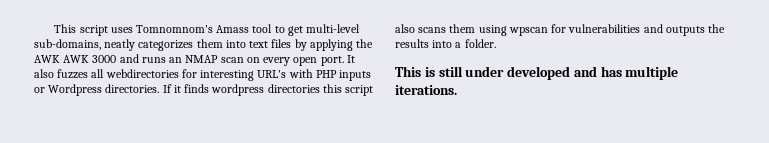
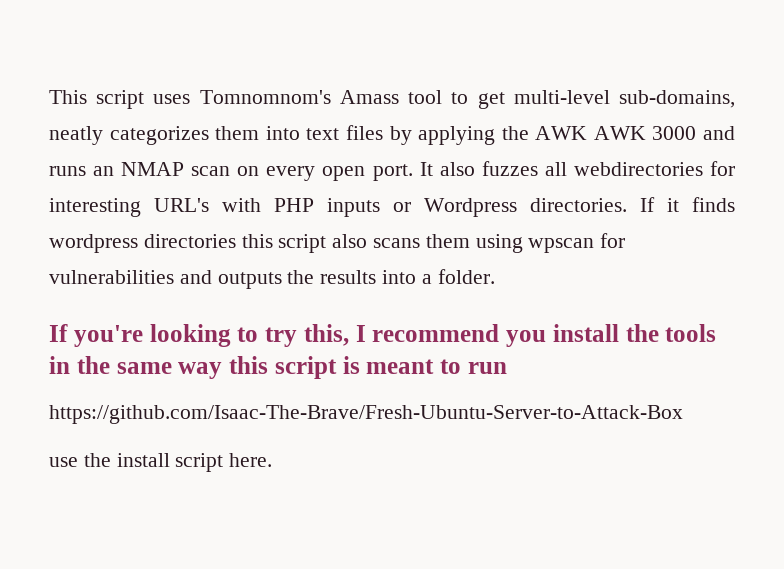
- This is still under developed and has multiple iterations.
+ If you're looking to try this, I recommend you install the tools in the same way this script is meant to run
+ https://github.com/Isaac-The-Brave/Fresh-Ubuntu-Server-to-Attack-Box
+ use the install script here.

